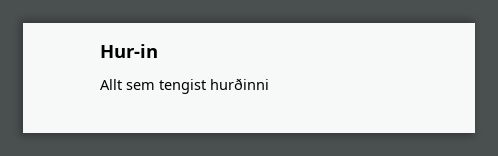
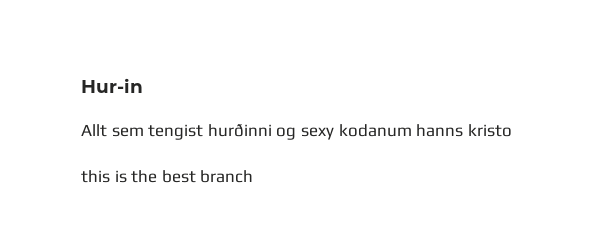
- Allt sem tengist hurðinni
+ Allt sem tengist hurðinni og sexy kodanum hanns kristo
+ this is the best branch

